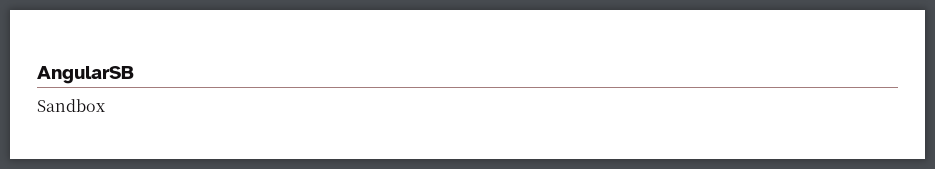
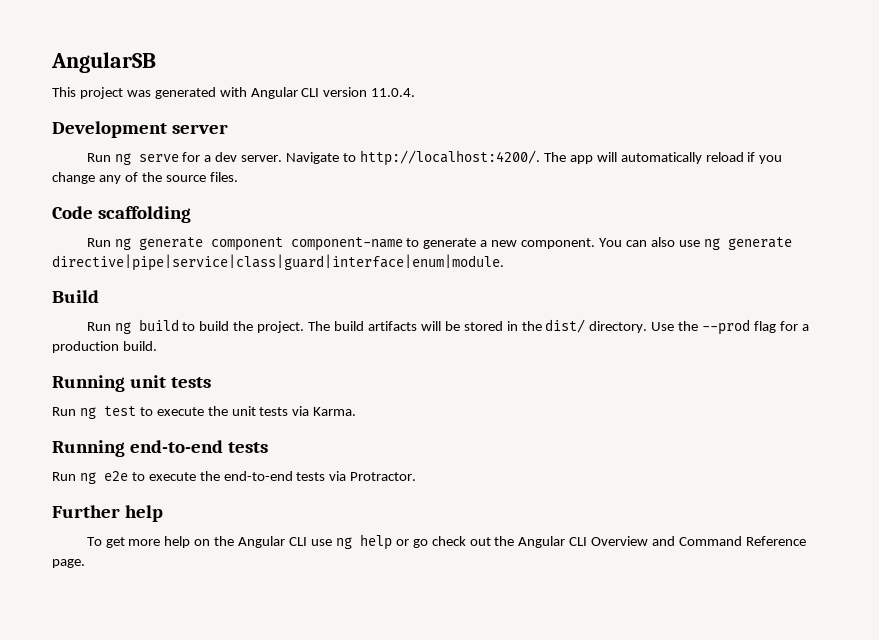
- Sandbox
+ This project was generated with Angular CLI version 11.0.4.
+ Development server
+ Run ng serve for a dev server. Navigate to http://localhost:4200/. The app will automatically reload if you change any of the source files.
+ Code scaffolding
+ Run ng generate component component-name to generate a new component. You can also use ng generate directive|pipe|service|class|guard|interface|enum|module.
+ Build
+ Run ng build to build the project. The build artifacts will be stored in the dist/ directory. Use the --prod flag for a production build.
+ Running unit tests
+ Run ng test to execute the unit tests via Karma.
+ Running end-to-end tests
+ Run ng e2e to execute the end-to-end tests via Protractor.
+ Further help
+ To get more help on the Angular CLI use ng help or go check out the Angular CLI Overview and Command Reference page.

